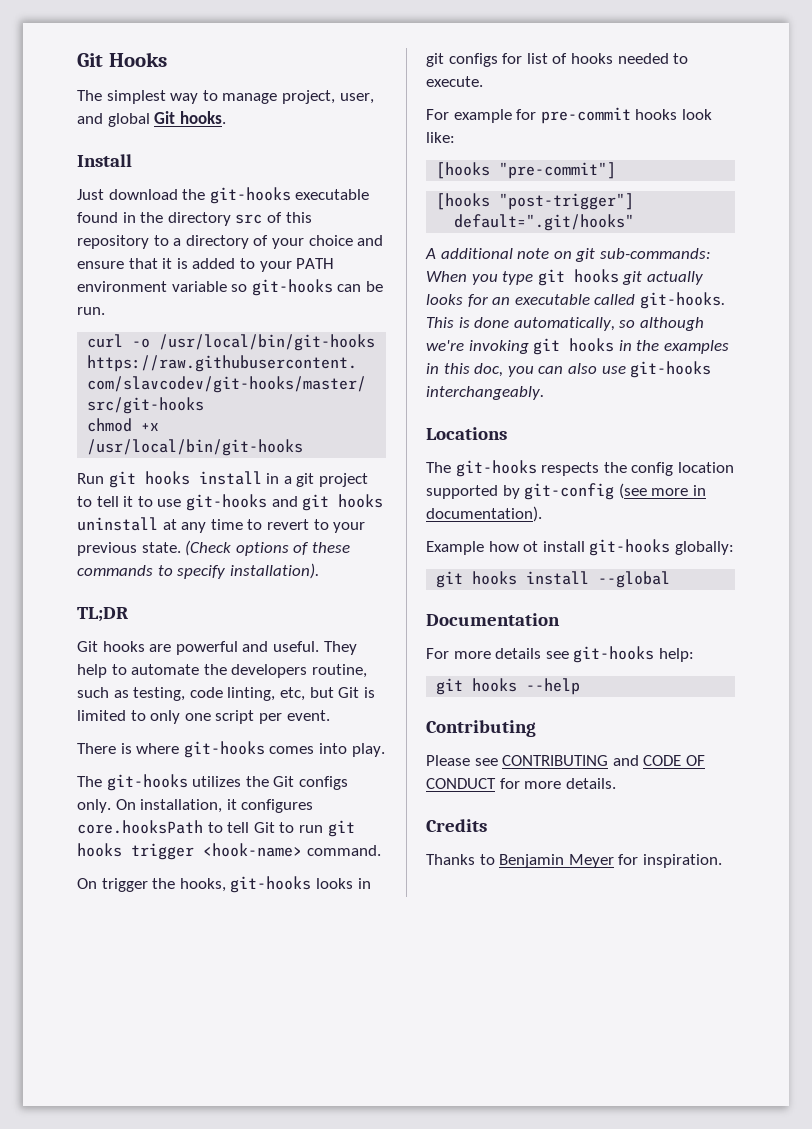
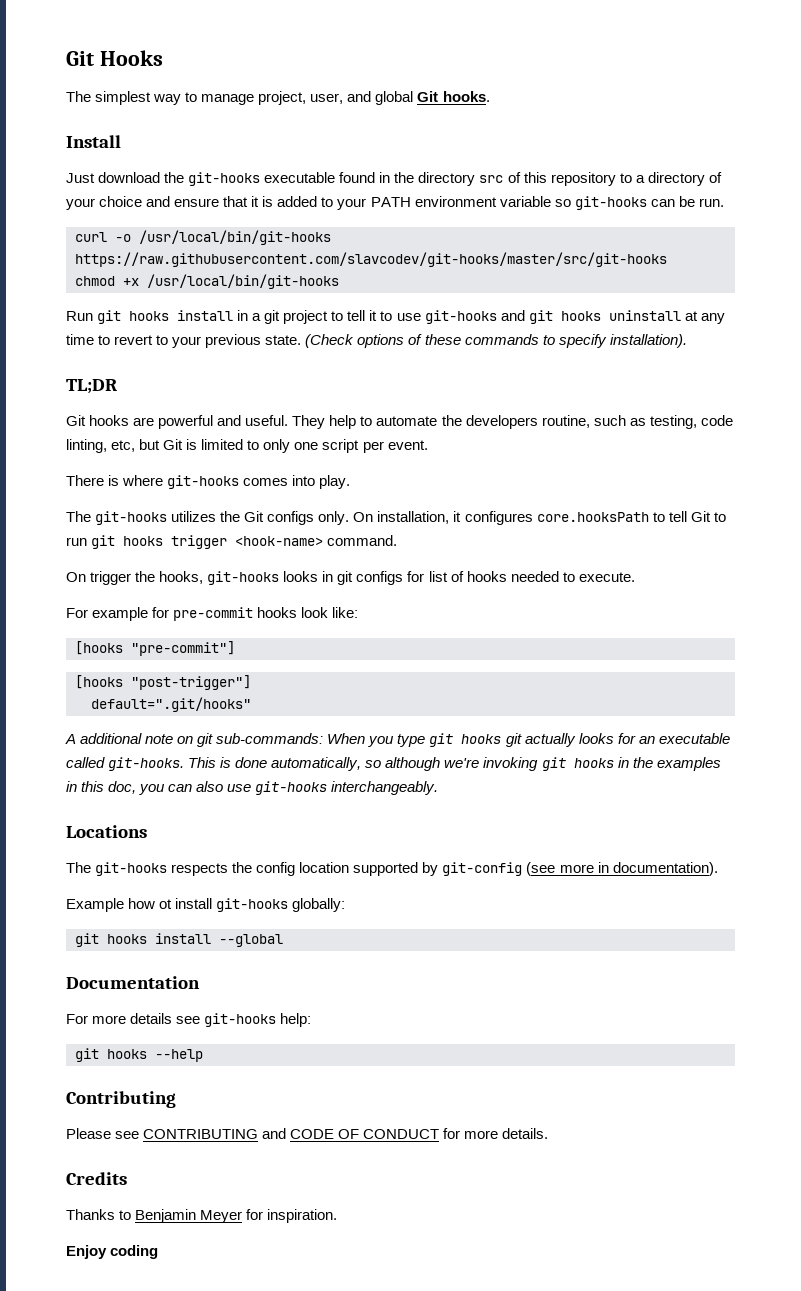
+ Enjoy coding

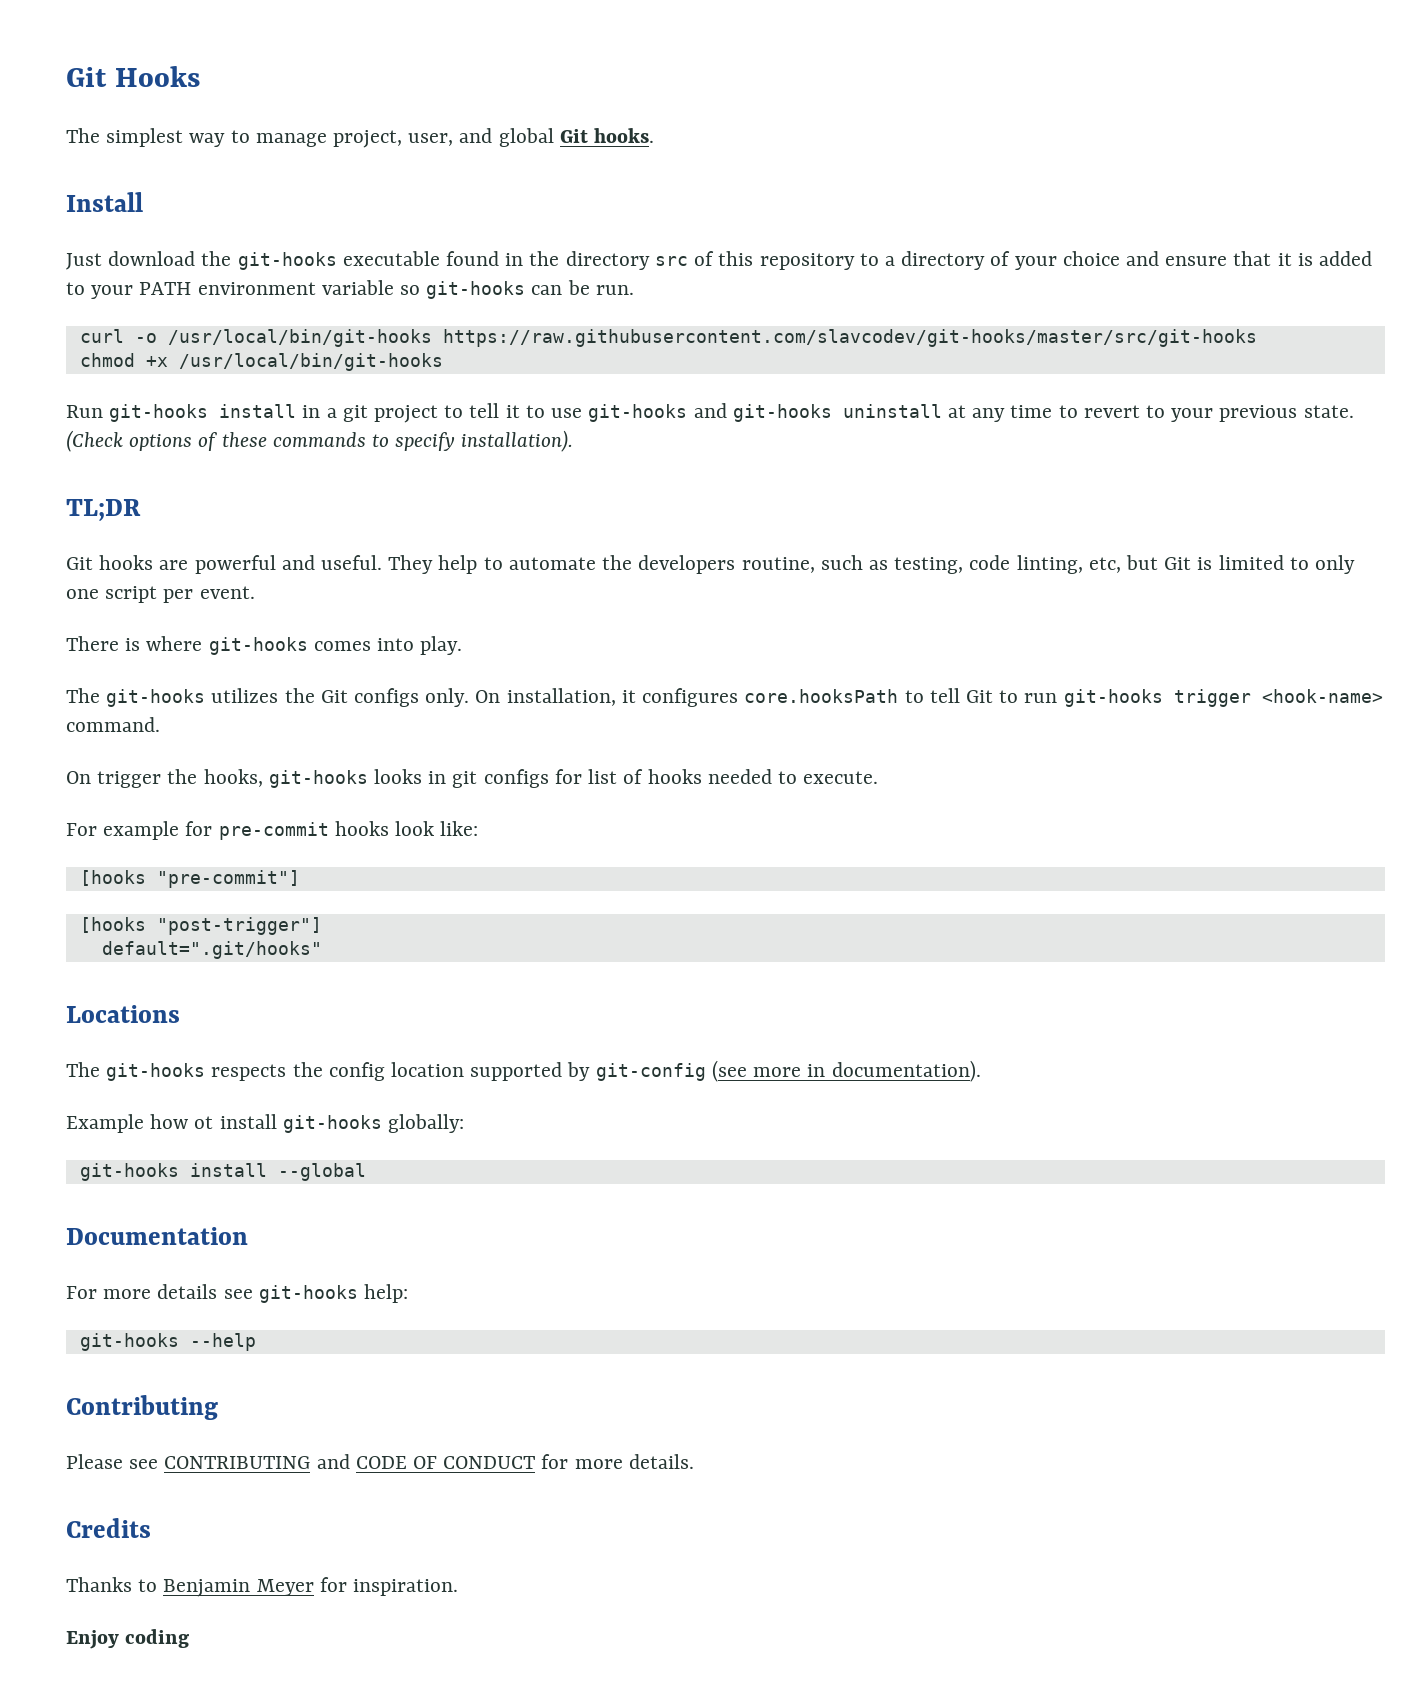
- Run git hooks install in a git project to tell it to use git-hooks and git hooks uninstall at any time to revert to your previous state.
+ Run git-hooks install in a git project to tell it to use git-hooks and git-hooks uninstall at any time to revert to your previous state.
- On installation, it configures core.hooksPath to tell Git to run git hooks trigger <hook-name> command.
+ On installation, it configures core.hooksPath to tell Git to run git-hooks trigger <hook-name> command.
- A additional note on git sub-commands: When you type git hooks git actually looks for an executable called git-hooks. This is done automatically, so although we're invoking git hooks in the examples in this doc, you can also use git-hooks interchangeably.
- git hooks install --global
+ git-hooks install --global
- git hooks --help
+ git-hooks --help

